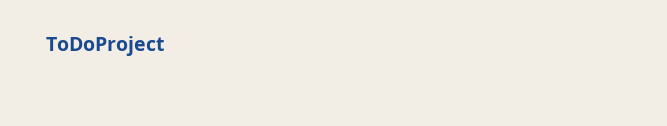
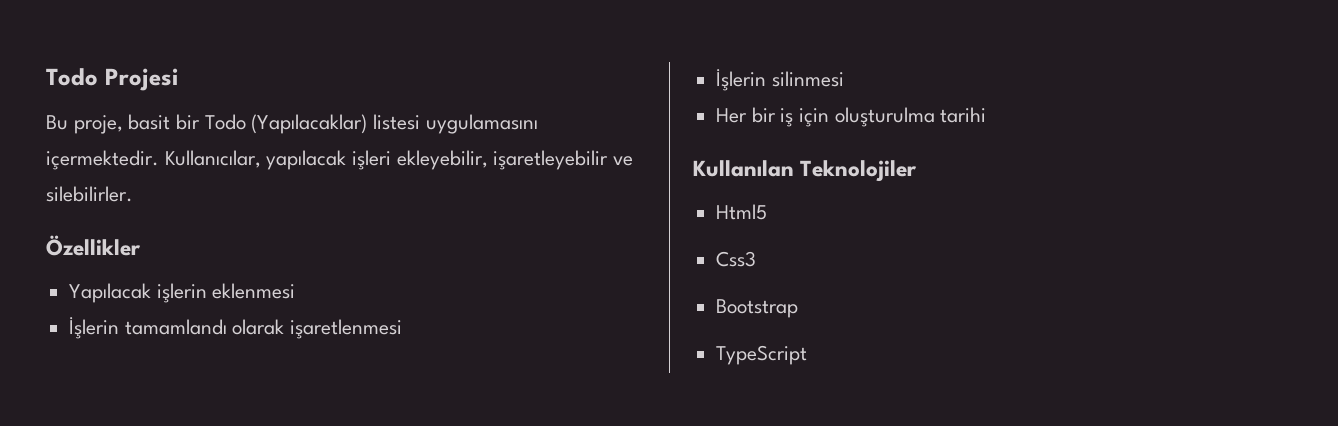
- ToDoProject
+ Todo Projesi
+ Bu proje, basit bir Todo (Yapılacaklar) listesi uygulamasını içermektedir. Kullanıcılar, yapılacak işleri ekleyebilir, işaretleyebilir ve silebilirler.
+ Özellikler
+ Yapılacak işlerin eklenmesi
+ İşlerin tamamlandı olarak işaretlenmesi
+ İşlerin silinmesi
+ Her bir iş için oluşturulma tarihi
+ Kullanılan Teknolojiler
+ Html5
+ Css3
+ Bootstrap
+ TypeScript

